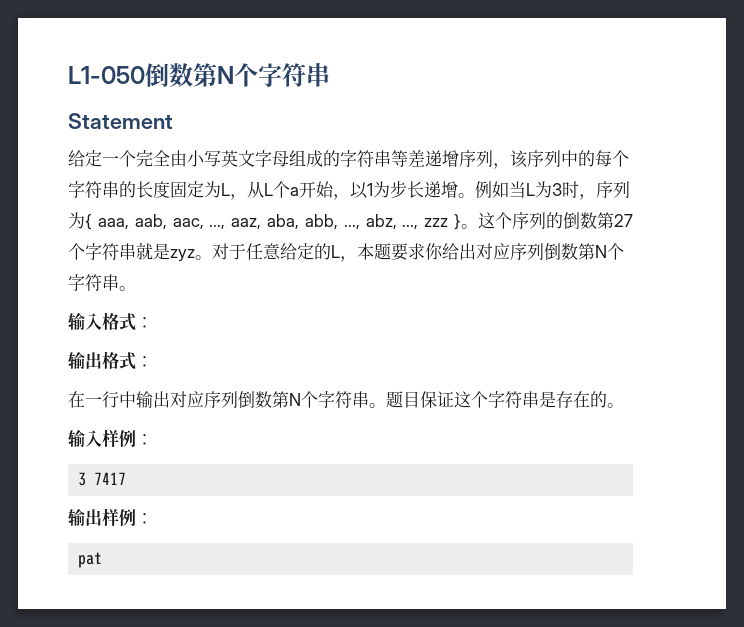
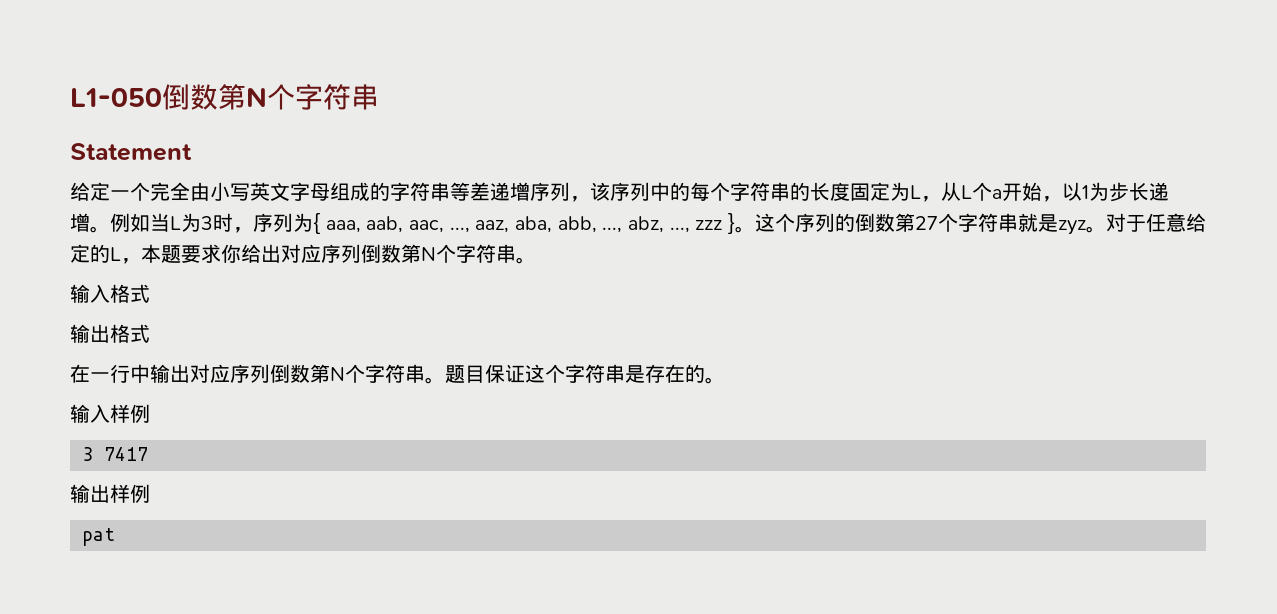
- 输入格式：
+ 输入格式
- 输出格式：
+ 输出格式
- 输入样例：
+ 输入样例
- 输出样例：
+ 输出样例

